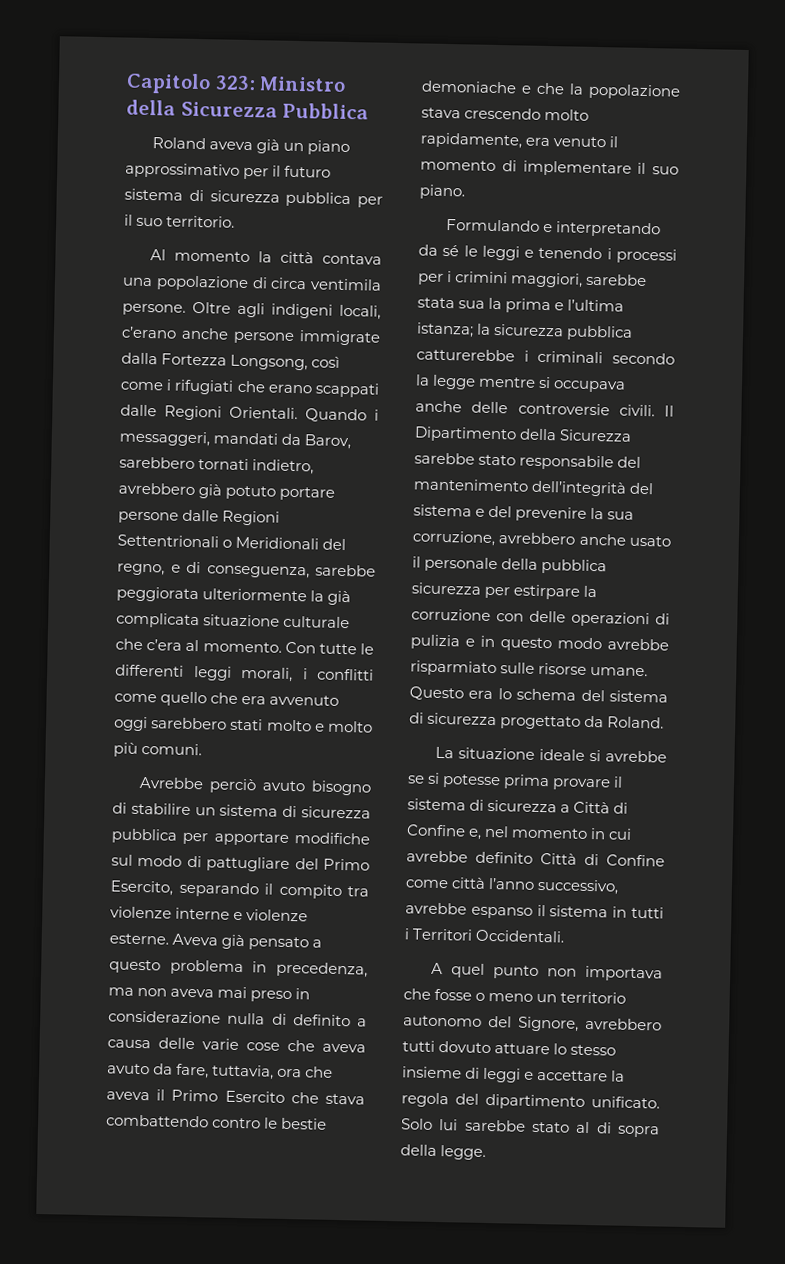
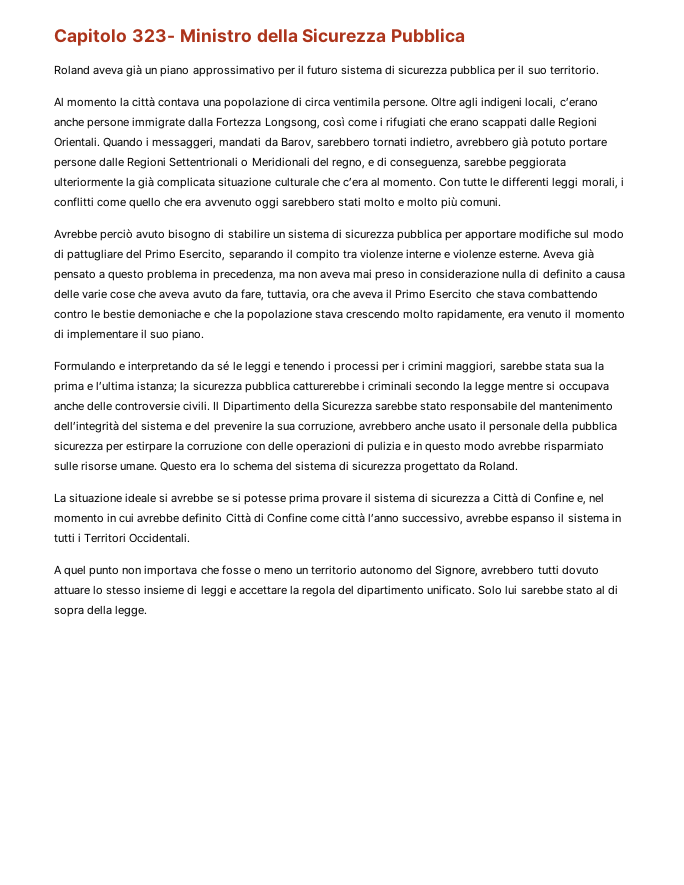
- Capitolo 323: Ministro della Sicurezza Pubblica
+ Capitolo 323- Ministro della Sicurezza Pubblica

